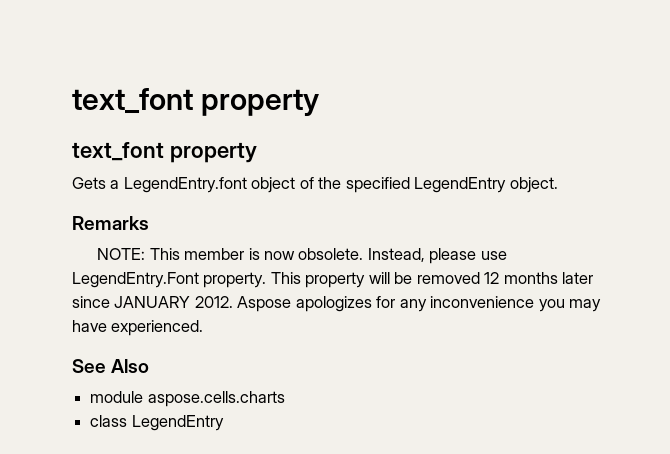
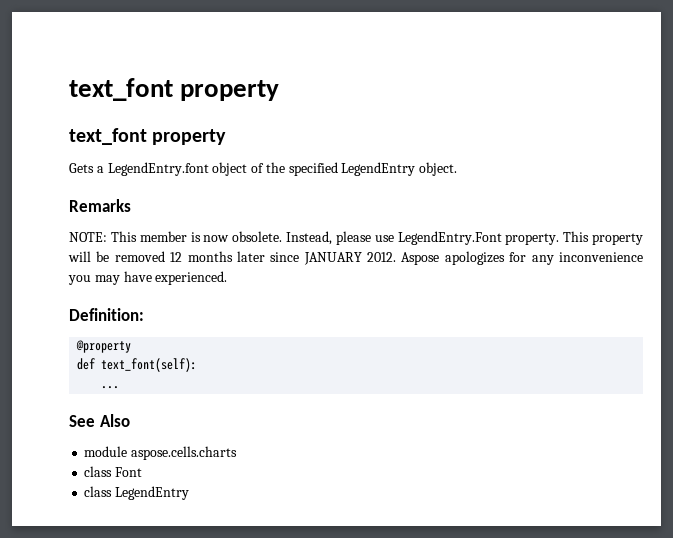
+ Definition:
+ @property
+ def text_font(self):
+ ...
+ class Font

